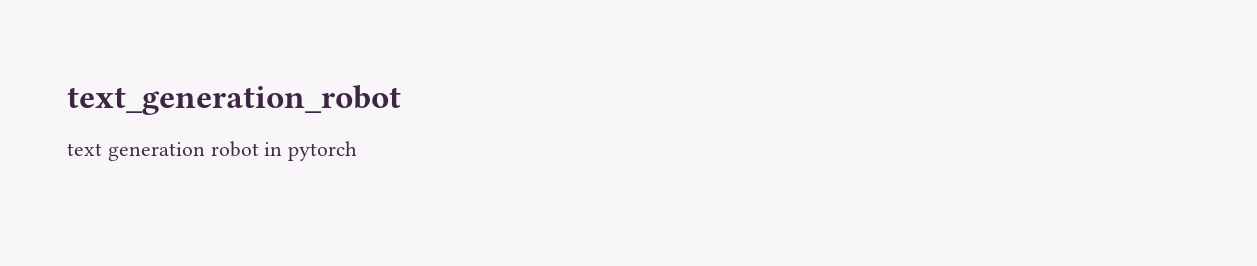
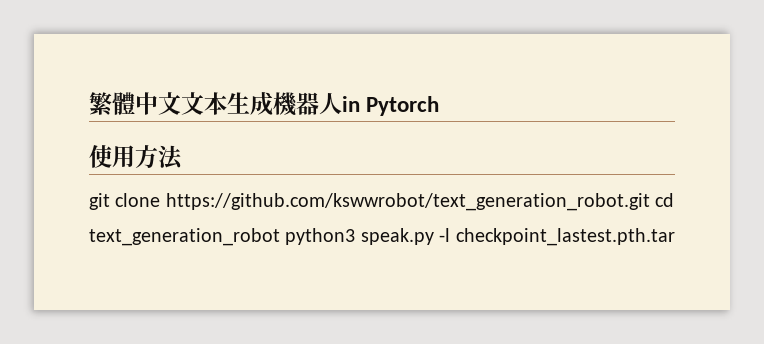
- text_generation_robot
- text generation robot in pytorch
+ 繁體中文文本生成機器人in Pytorch
+ 使用方法
+ git clone https://github.com/kswwrobot/text_generation_robot.git cd text_generation_robot python3 speak.py -l checkpoint_lastest.pth.tar

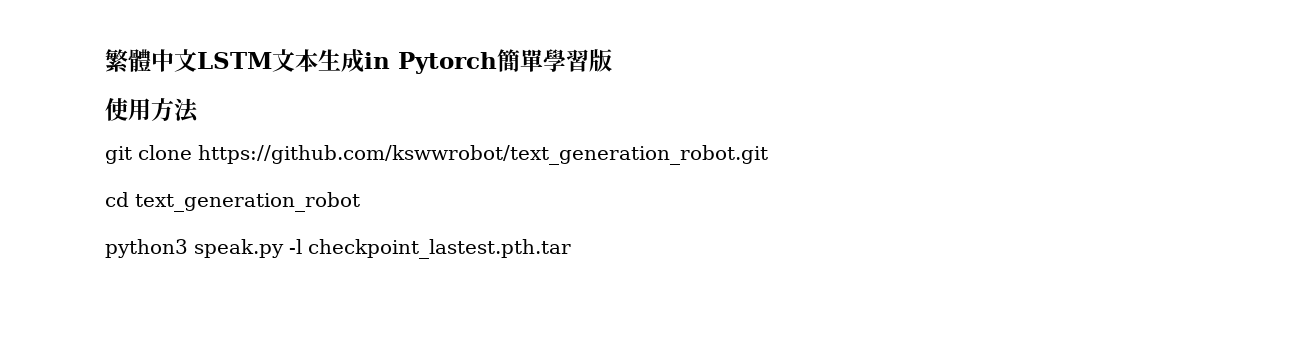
- 繁體中文文本生成機器人in Pytorch
+ 繁體中文LSTM文本生成in Pytorch簡單學習版
- git clone https://github.com/kswwrobot/text_generation_robot.git cd text_generation_robot python3 speak.py -l checkpoint_lastest.pth.tar
+ git clone https://github.com/kswwrobot/text_generation_robot.git
+ cd text_generation_robot
+ python3 speak.py -l checkpoint_lastest.pth.tar

